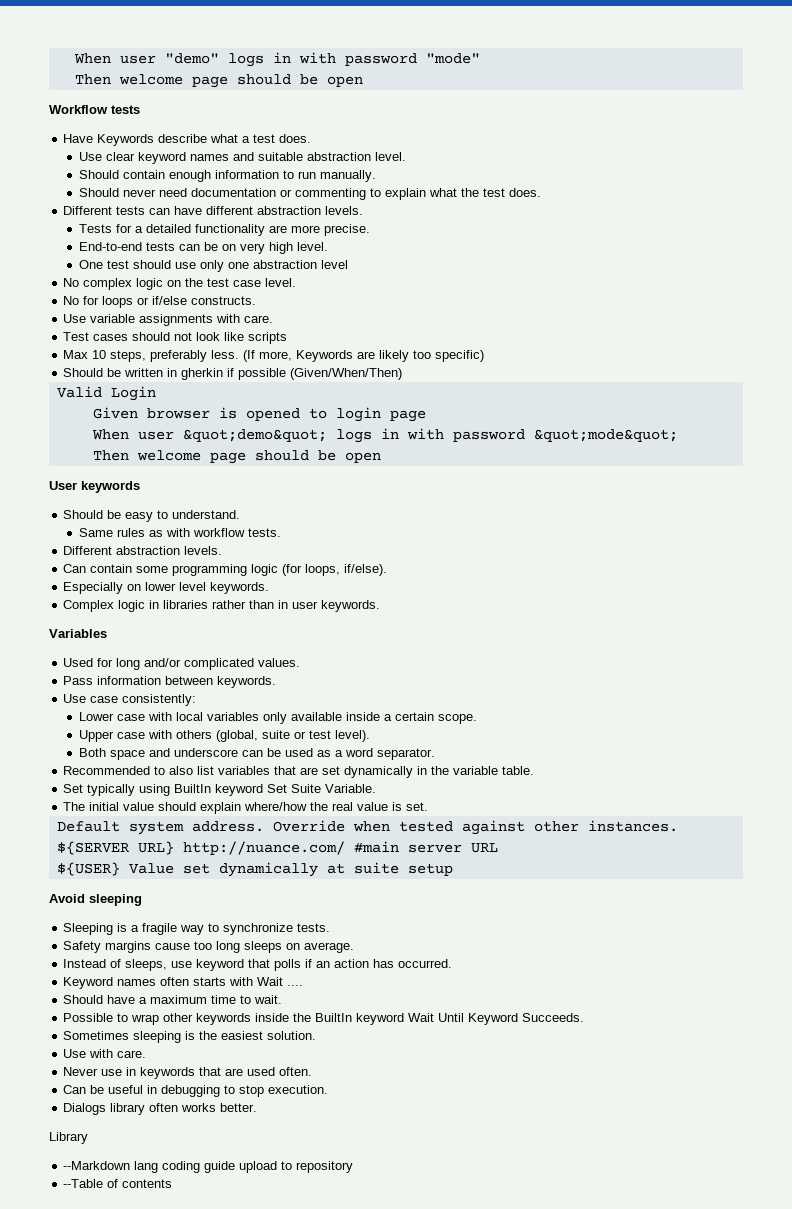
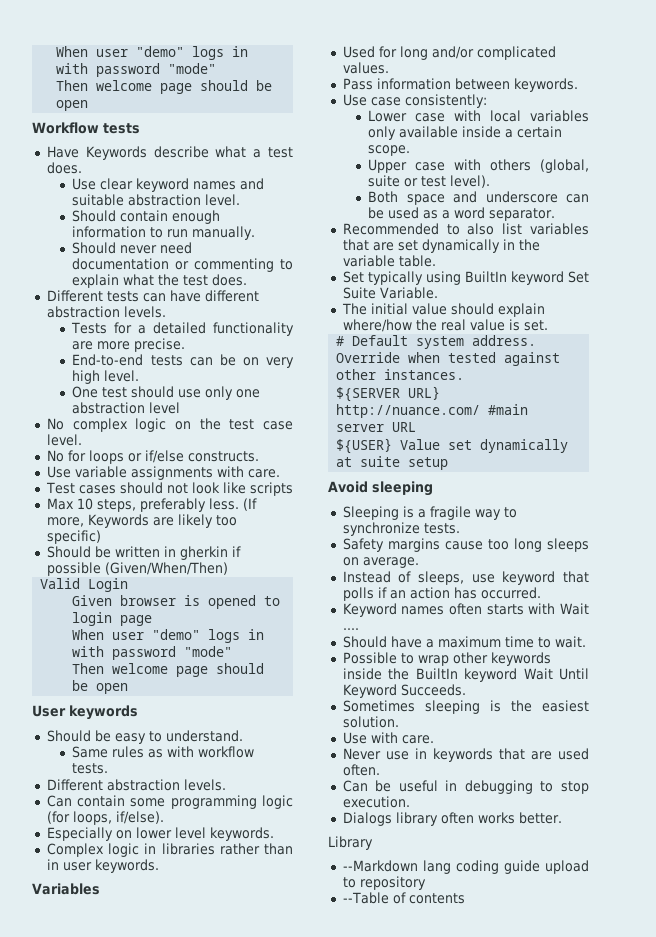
  Given browser is opened to login page
- When user &quot;demo&quot; logs in with password &quot;mode&quot;
+ When user "demo" logs in with password "mode"
- Default system address.
+ # Default system address.

